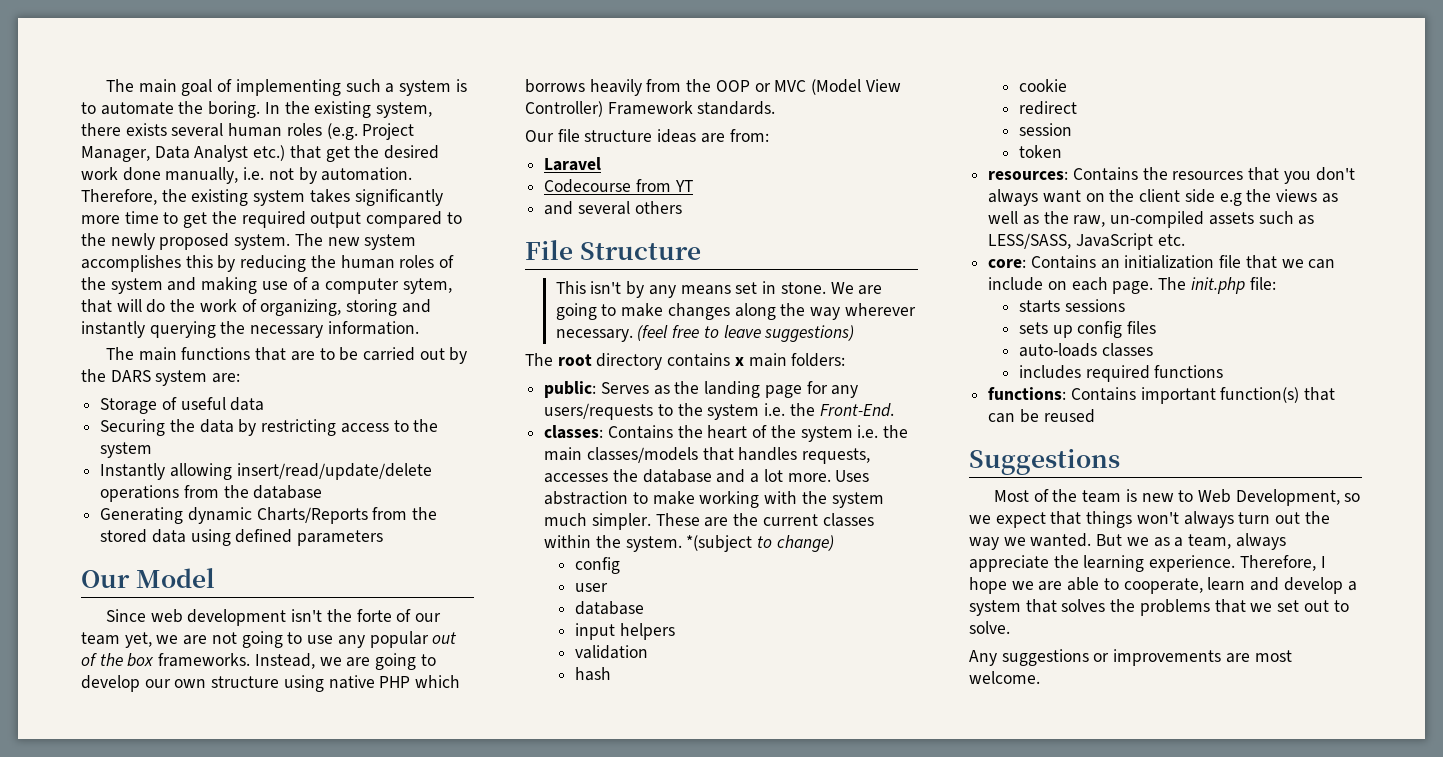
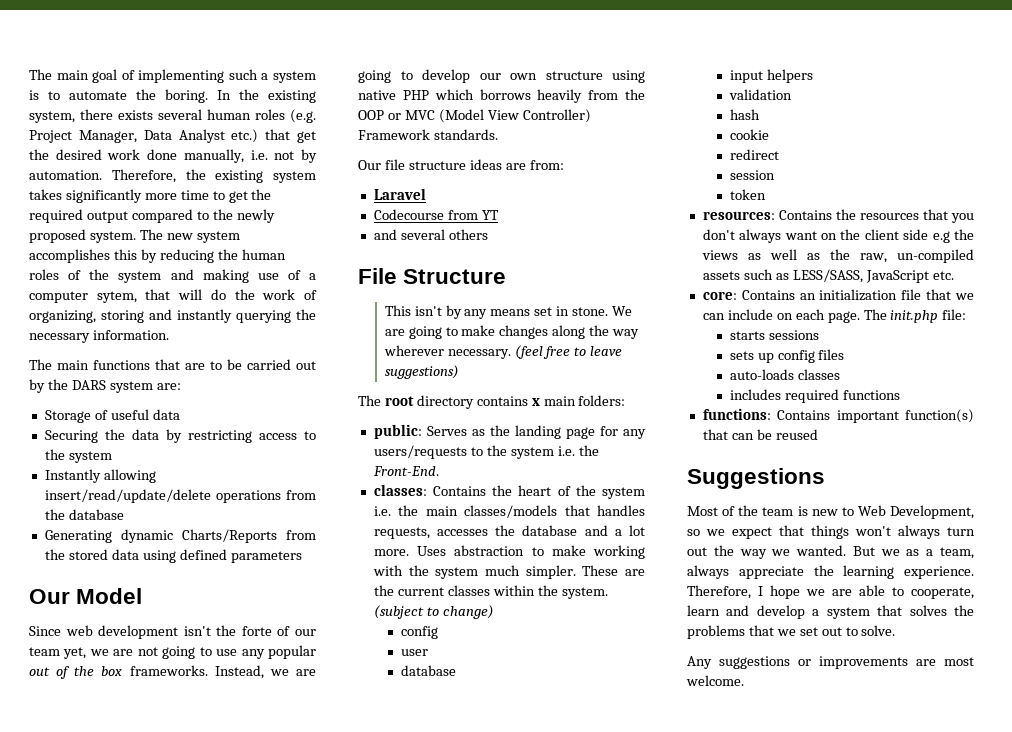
- *(subject to change)
+ (subject to change)

